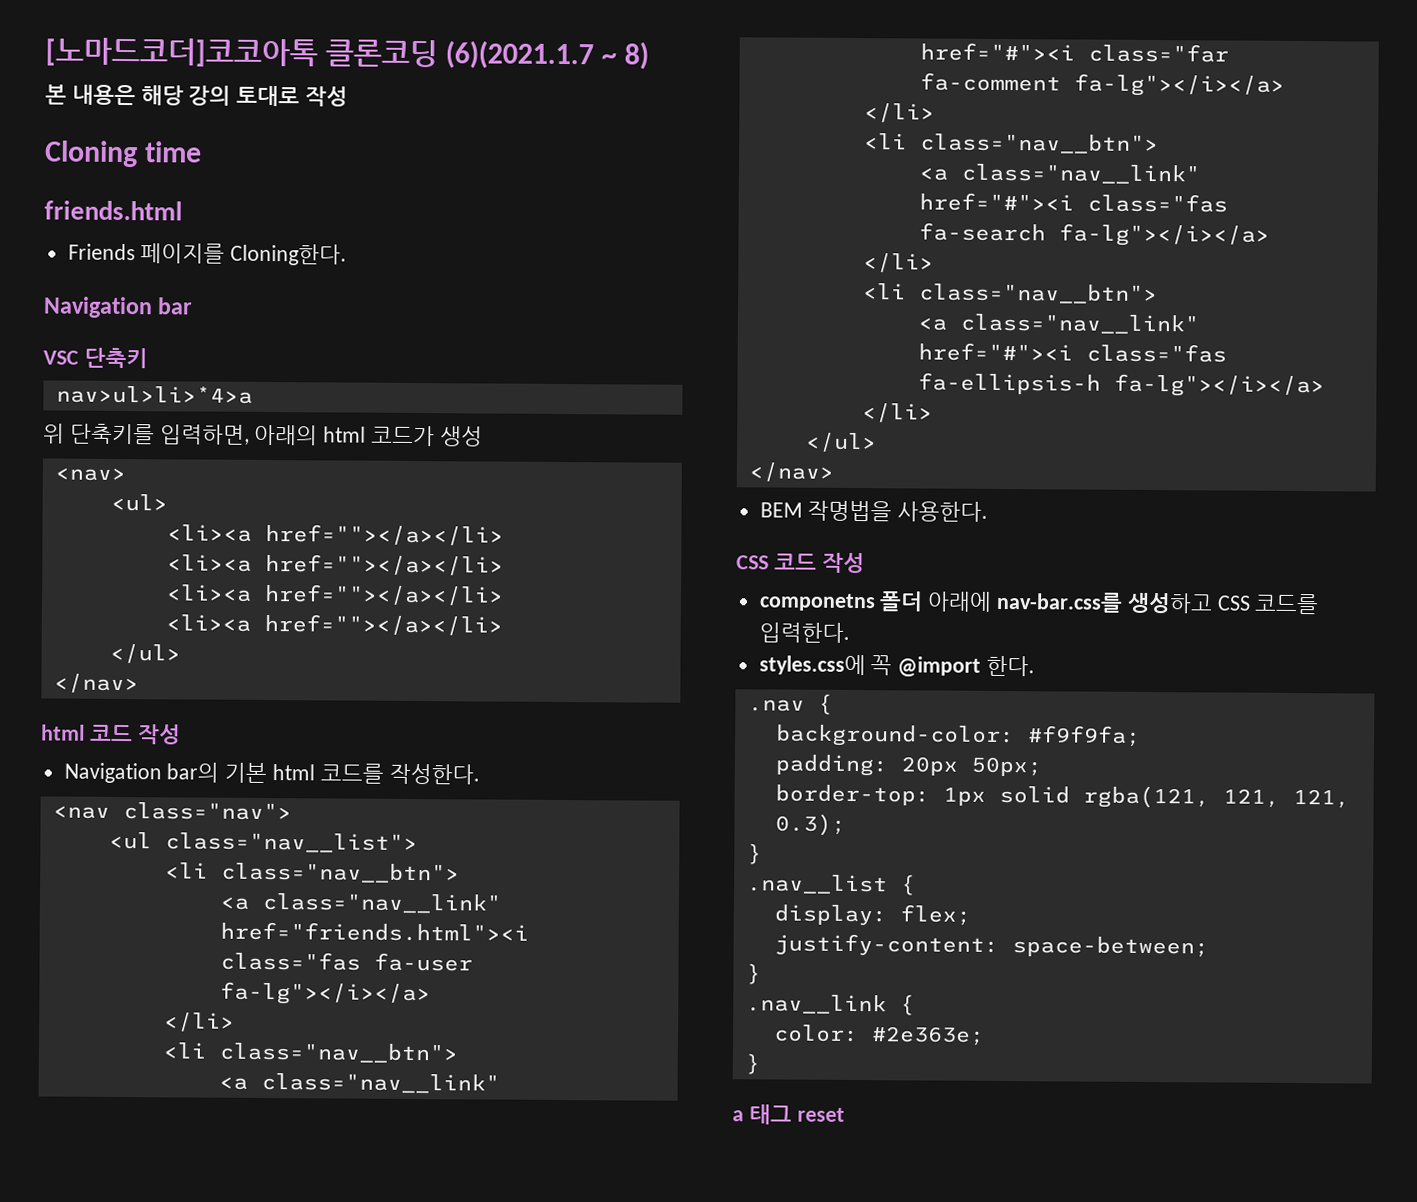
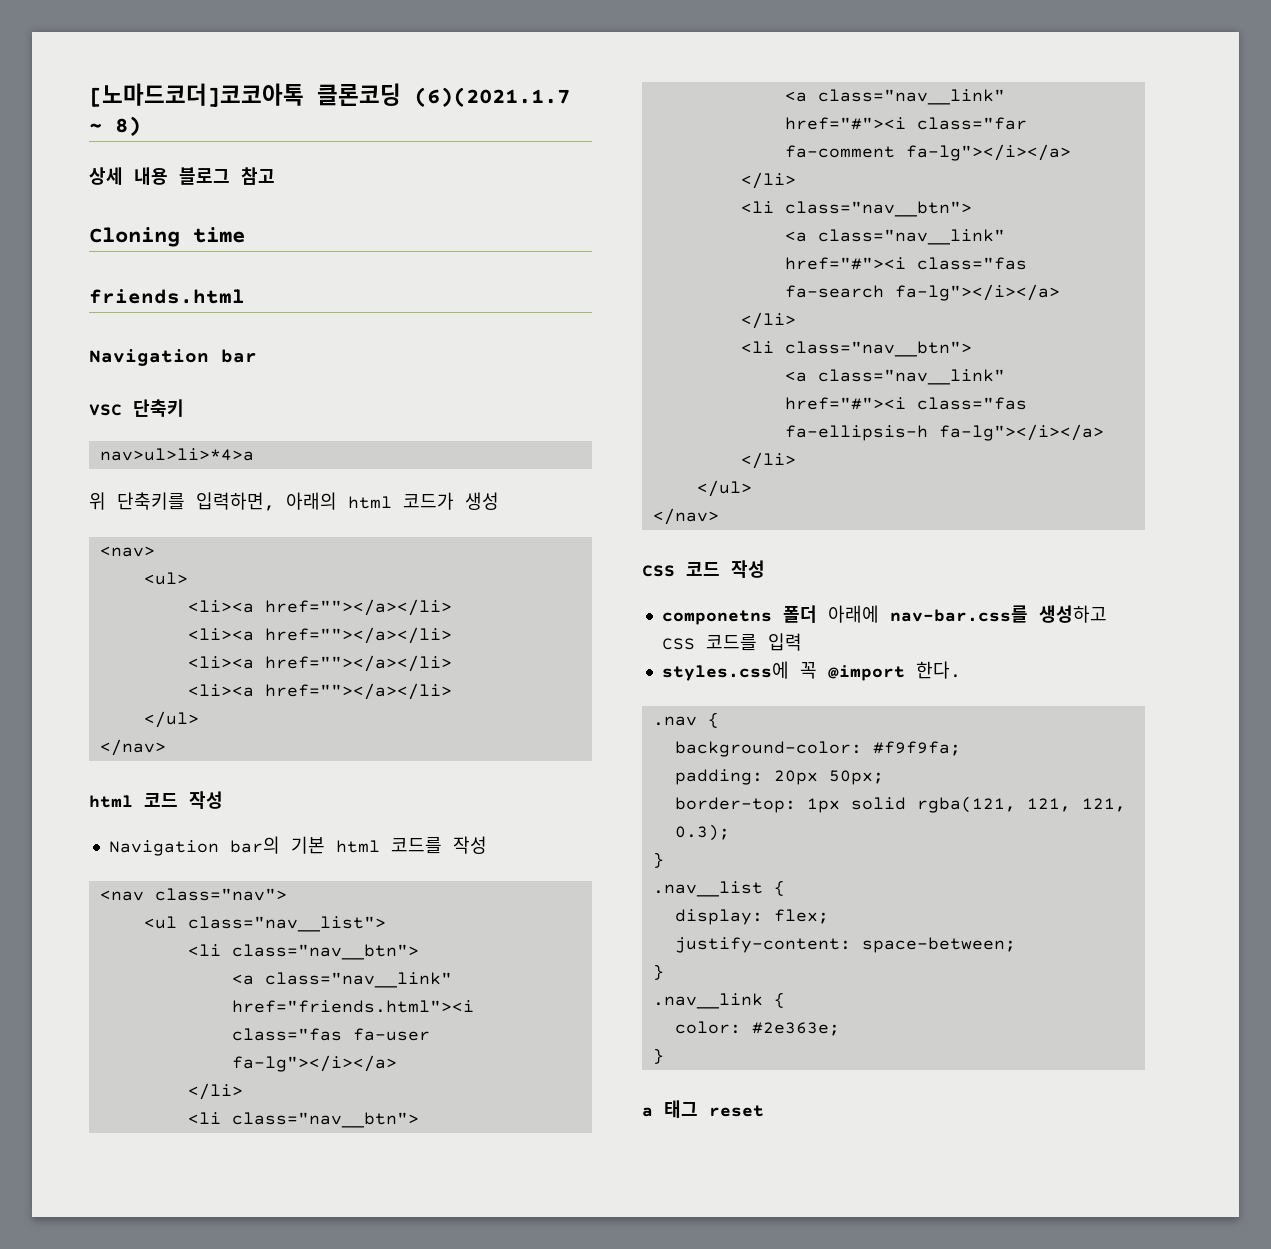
- 본 내용은 해당 강의 토대로 작성
+ 상세 내용 블로그 참고
- Friends 페이지를 Cloning한다.
- Navigation bar의 기본 html 코드를 작성한다.
+ Navigation bar의 기본 html 코드를 작성
- BEM 작명법을 사용한다.
- componetns 폴더 아래에 nav-bar.css를 생성하고 CSS 코드를 입력한다.
+ componetns 폴더 아래에 nav-bar.css를 생성하고 CSS 코드를 입력

